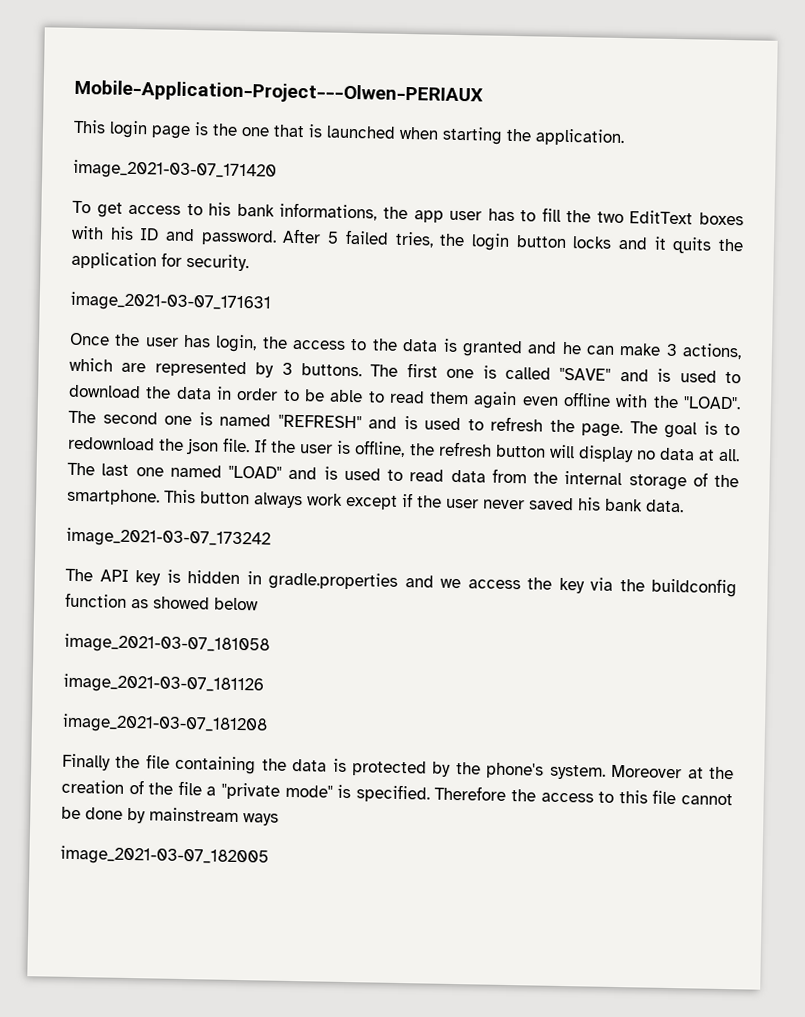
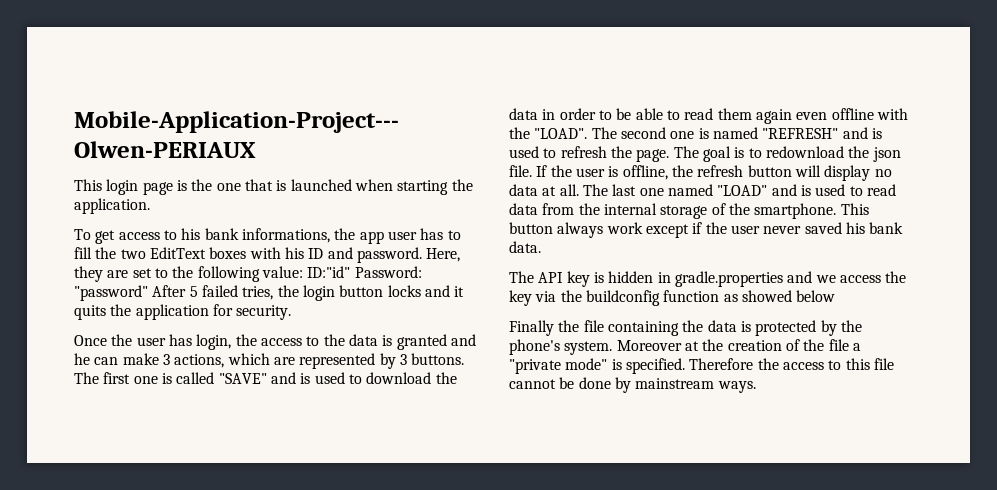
- image_2021-03-07_171420
- After 5 failed tries, the login button locks and it quits the application for security.
+ Here, they are set to the following value: ID:"id" Password: "password" After 5 failed tries, the login button locks and it quits the application for security.
- image_2021-03-07_171631
- image_2021-03-07_173242
- image_2021-03-07_181058
- image_2021-03-07_181126
- image_2021-03-07_181208
- Therefore the access to this file cannot be done by mainstream ways
- image_2021-03-07_182005
+ Therefore the access to this file cannot be done by mainstream ways.

